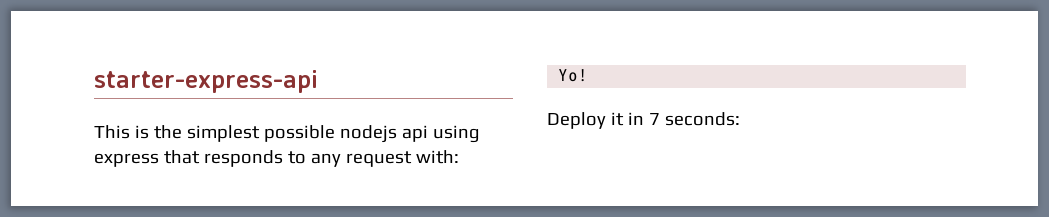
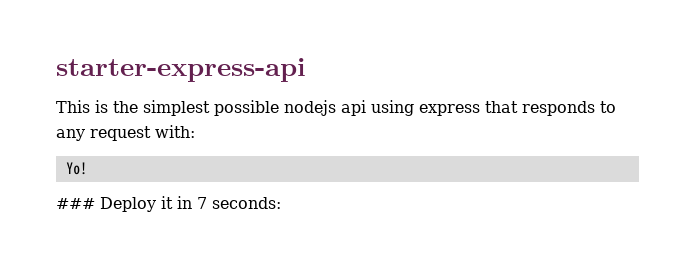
- Deploy it in 7 seconds:
+ ### Deploy it in 7 seconds:

